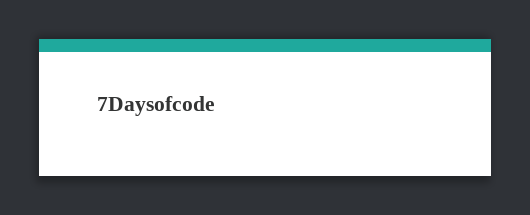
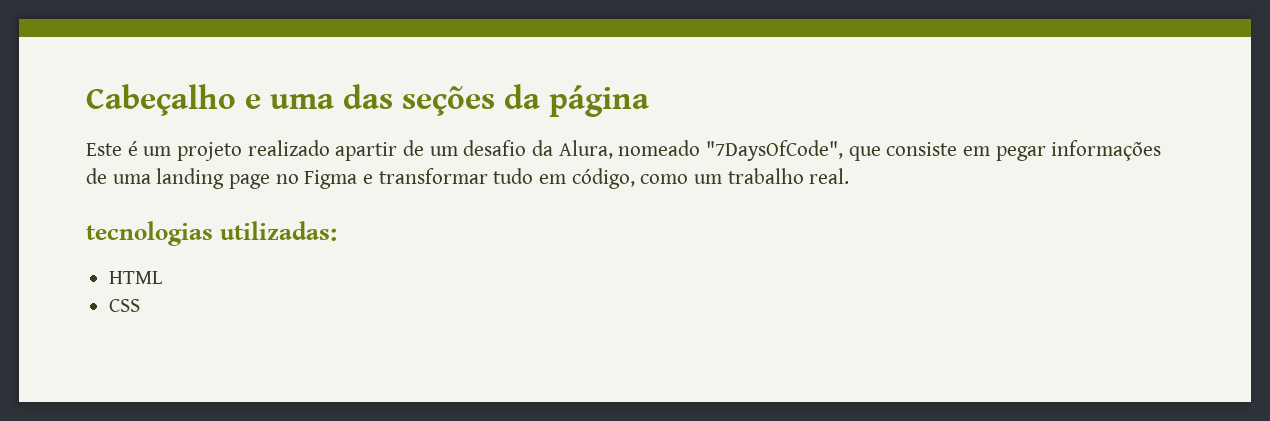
- 7Daysofcode
+ Cabeçalho e uma das seções da página
+ Este é um projeto realizado apartir de um desafio da Alura, nomeado "7DaysOfCode", que consiste em pegar informações de uma landing page no Figma e transformar tudo em código, como um trabalho real.
+ tecnologias utilizadas:
+ HTML
+ CSS

